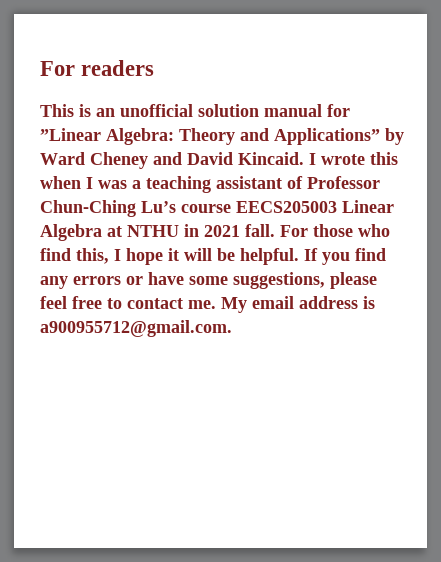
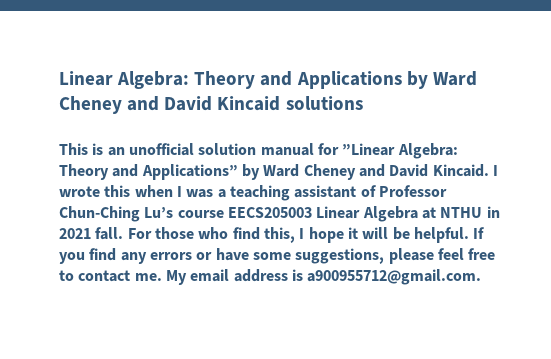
- For readers
+ Linear Algebra: Theory and Applications by Ward Cheney and David Kincaid solutions

